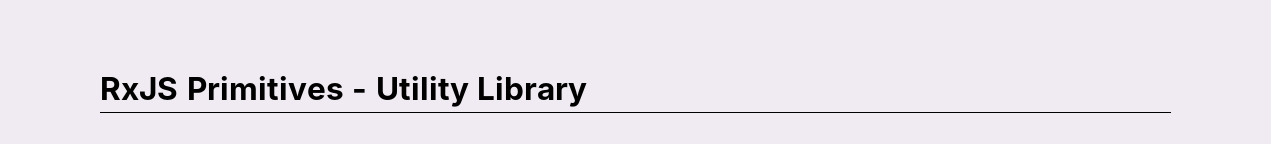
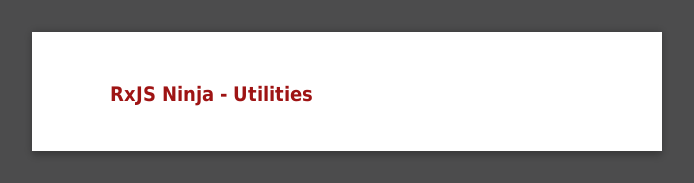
- RxJS Primitives - Utility Library
+ RxJS Ninja - Utilities

